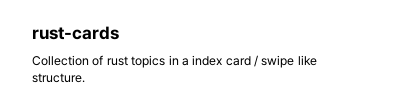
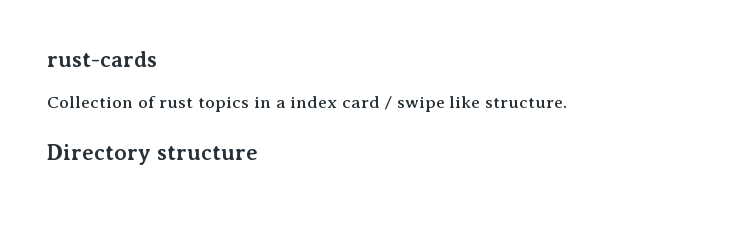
+ Directory structure

